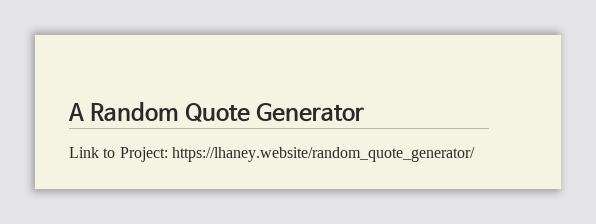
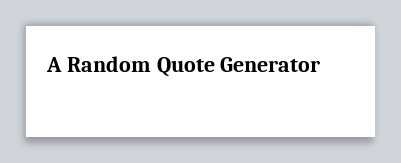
- Link to Project: https://lhaney.website/random_quote_generator/

